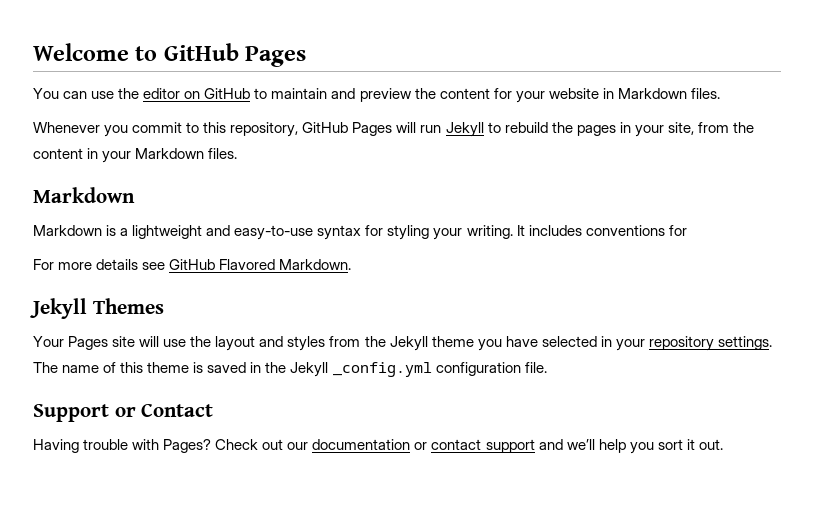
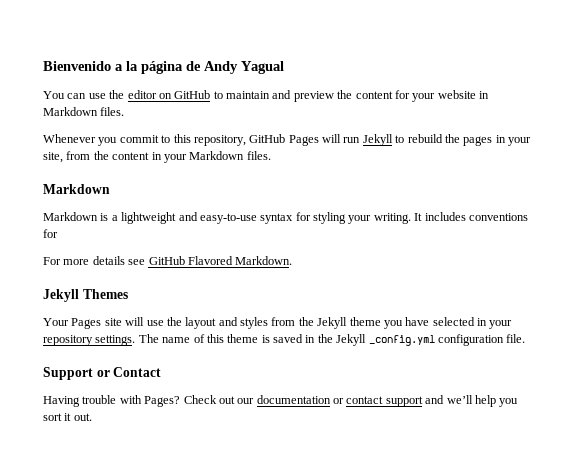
- Welcome to GitHub Pages
+ Bienvenido a la página de Andy Yagual

